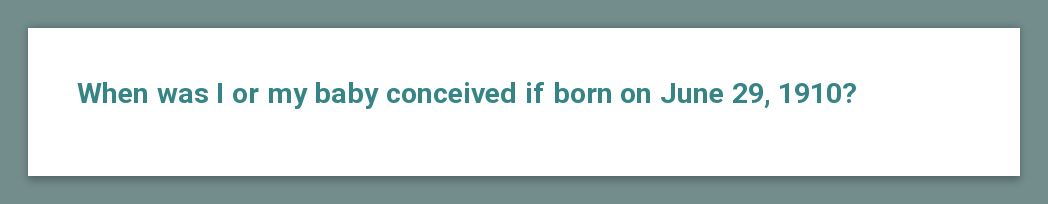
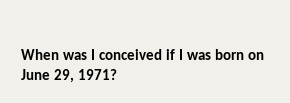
- When was I or my baby conceived if born on June 29, 1910?
+ When was I conceived if I was born on June 29, 1971?

